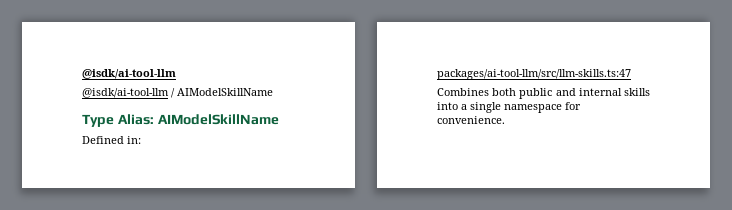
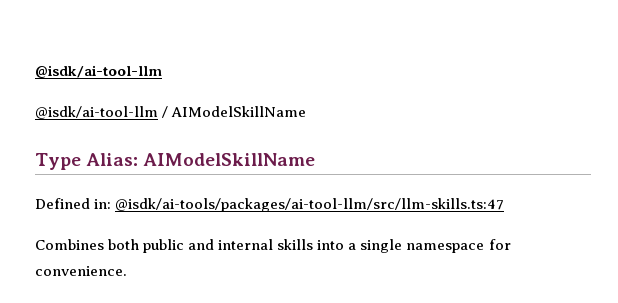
- Defined in: packages/ai-tool-llm/src/llm-skills.ts:47
+ Defined in: @isdk/ai-tools/packages/ai-tool-llm/src/llm-skills.ts:47

